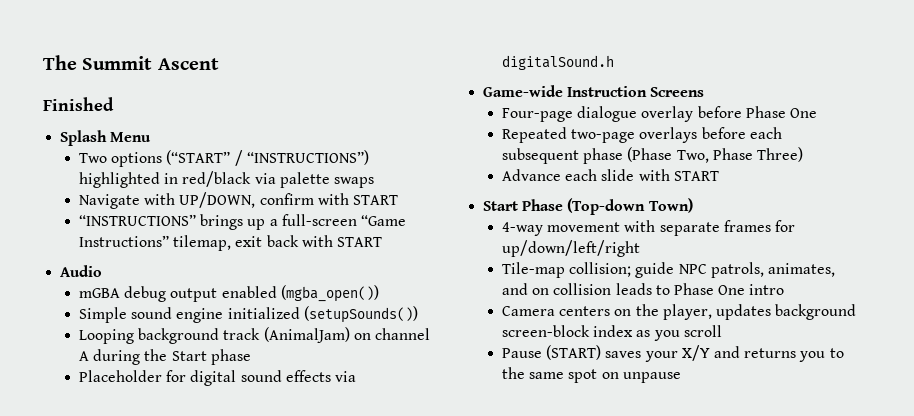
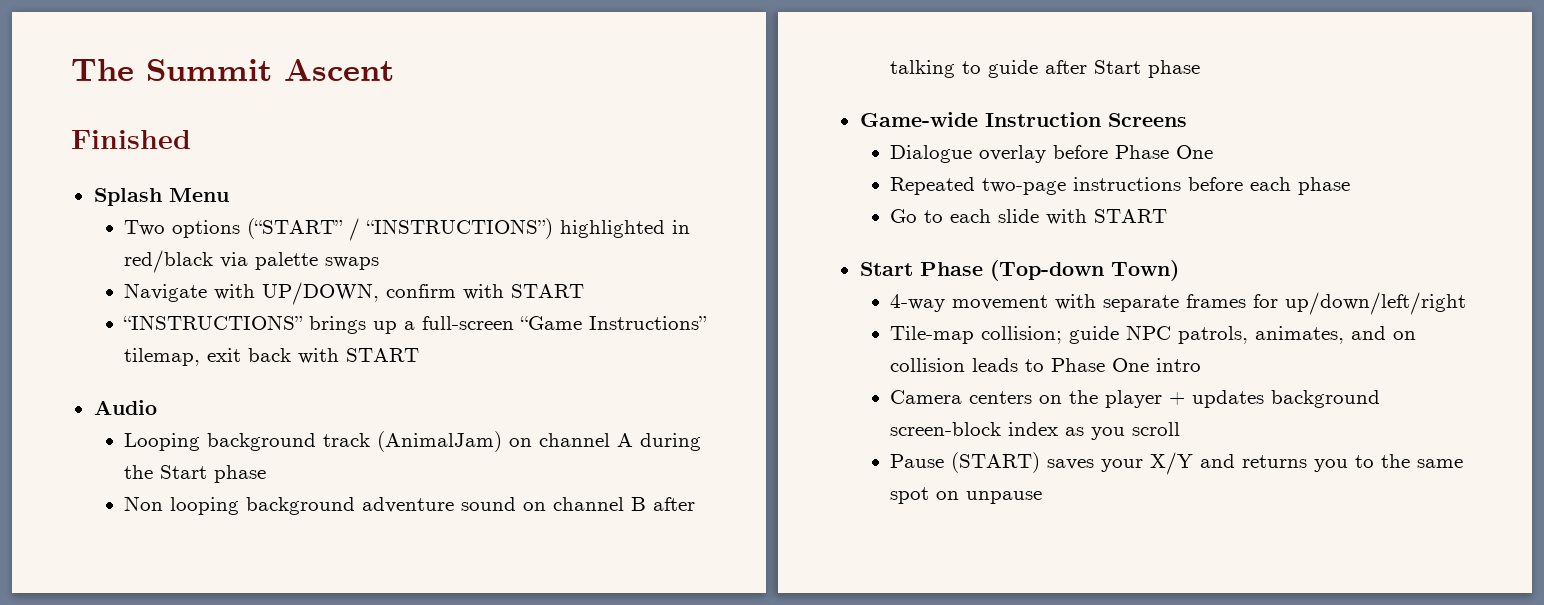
- mGBA debug output enabled (mgba_open())
- Simple sound engine initialized (setupSounds())
- Placeholder for digital sound effects via digitalSound.h
+ Non looping background adventure sound on channel B after talking to guide after Start phase
- Four‑page dialogue overlay before Phase One
+ Dialogue overlay before Phase One
- Repeated two‑page overlays before each subsequent phase (Phase Two, Phase Three)
- Advance each slide with START
+ Repeated two‑page instructions before each phase
+ Go to each slide with START
- Camera centers on the player, updates background screen‑block index as you scroll
+ Camera centers on the player + updates background screen‑block index as you scroll

